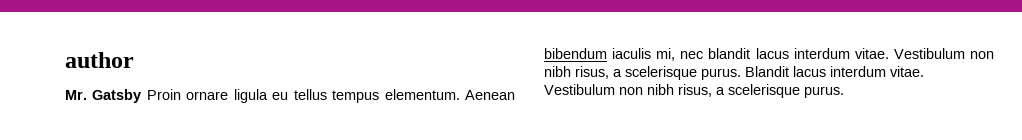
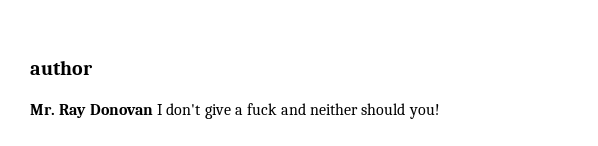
- Mr. Gatsby Proin ornare ligula eu tellus tempus elementum. Aenean bibendum iaculis mi, nec blandit lacus interdum vitae. Vestibulum non nibh risus, a scelerisque purus. Blandit lacus interdum vitae. Vestibulum non nibh risus, a scelerisque purus.
+ Mr. Ray Donovan I don't give a fuck and neither should you!

